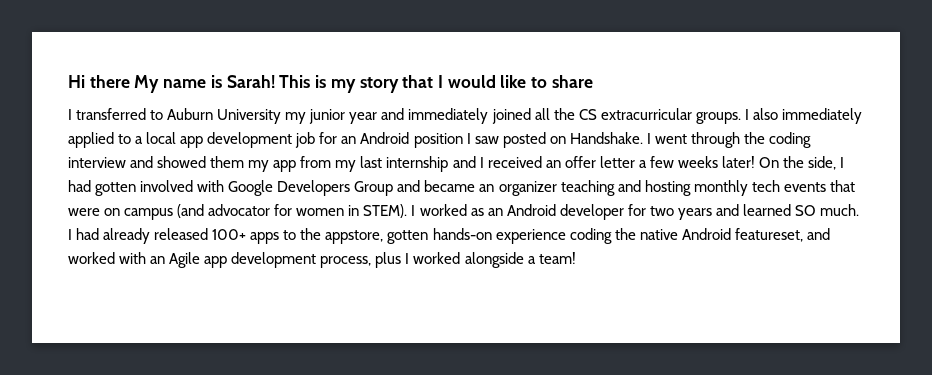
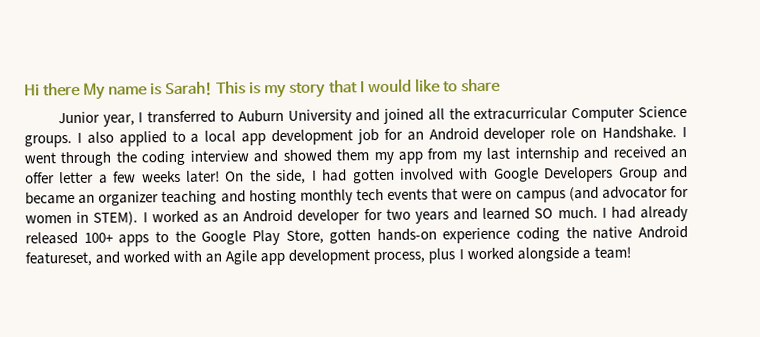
- I transferred to Auburn University my junior year and immediately joined all the CS extracurricular groups.
+ Junior year, I transferred to Auburn University and joined all the extracurricular Computer Science groups.
- I also immediately applied to a local app development job for an Android position I saw posted on Handshake.
+ I also applied to a local app development job for an Android developer role on Handshake.
- I went through the coding interview and showed them my app from my last internship and I received an offer letter a few weeks later!
+ I went through the coding interview and showed them my app from my last internship and received an offer letter a few weeks later!
- I had already released 100+ apps to the appstore, gotten hands-on experience coding the native Android featureset, and worked with an Agile app development process, plus I worked alongside a team!
+ I had already released 100+ apps to the Google Play Store, gotten hands-on experience coding the native Android featureset, and worked with an Agile app development process, plus I worked alongside a team!

